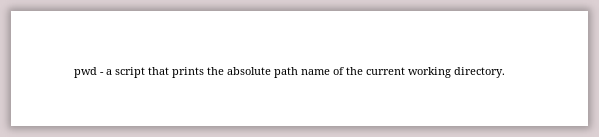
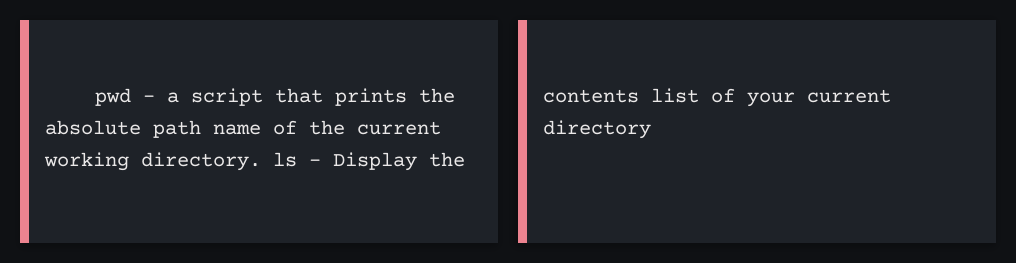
- pwd - a script that prints the absolute path name of the current working directory.
+ pwd - a script that prints the absolute path name of the current working directory. ls - Display the contents list of your current directory

